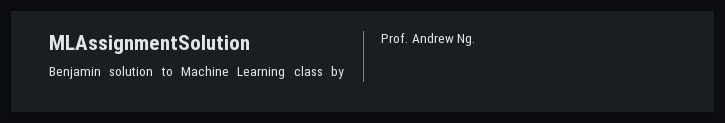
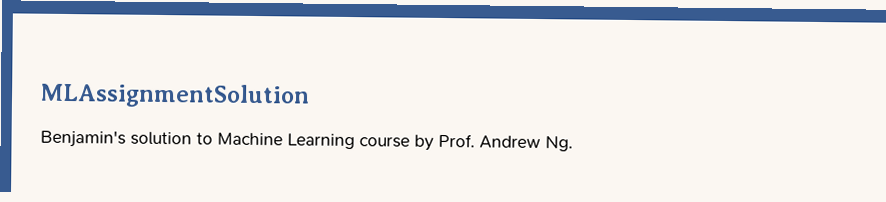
- Benjamin solution to Machine Learning class by Prof. Andrew Ng.
+ Benjamin's solution to Machine Learning course by Prof. Andrew Ng.

